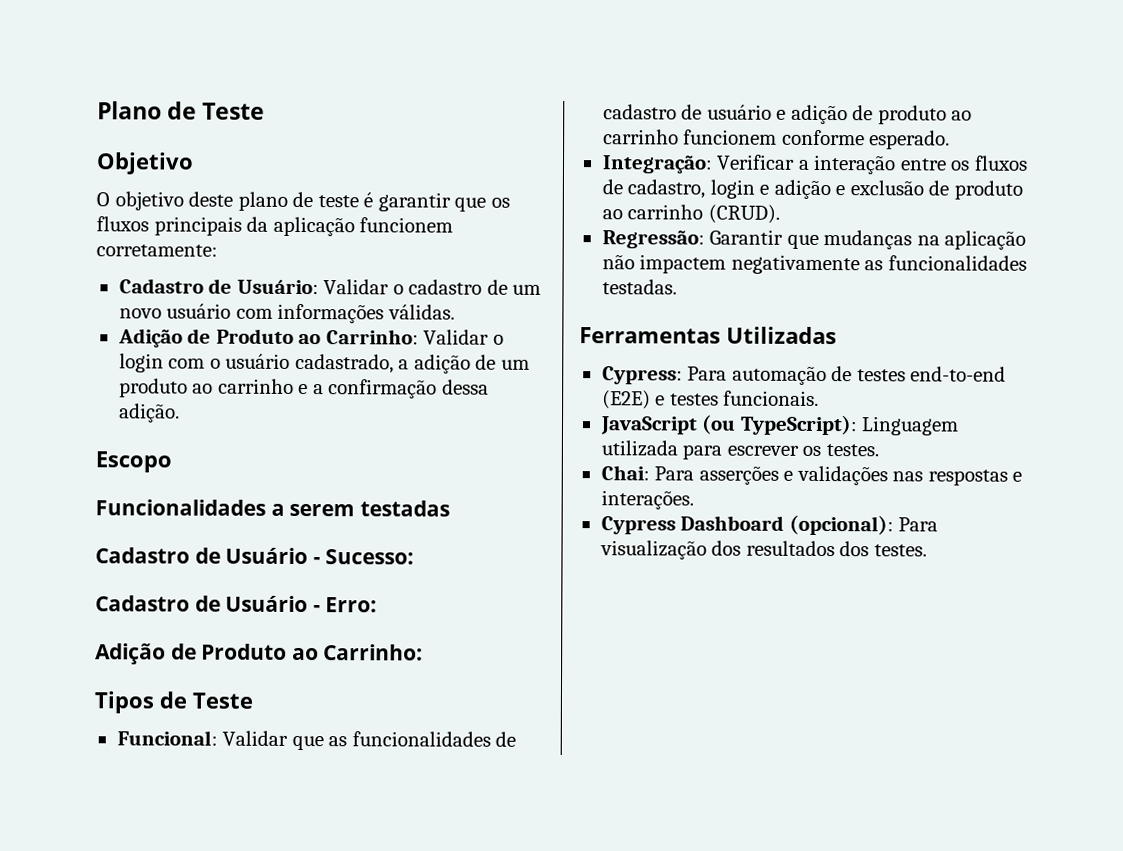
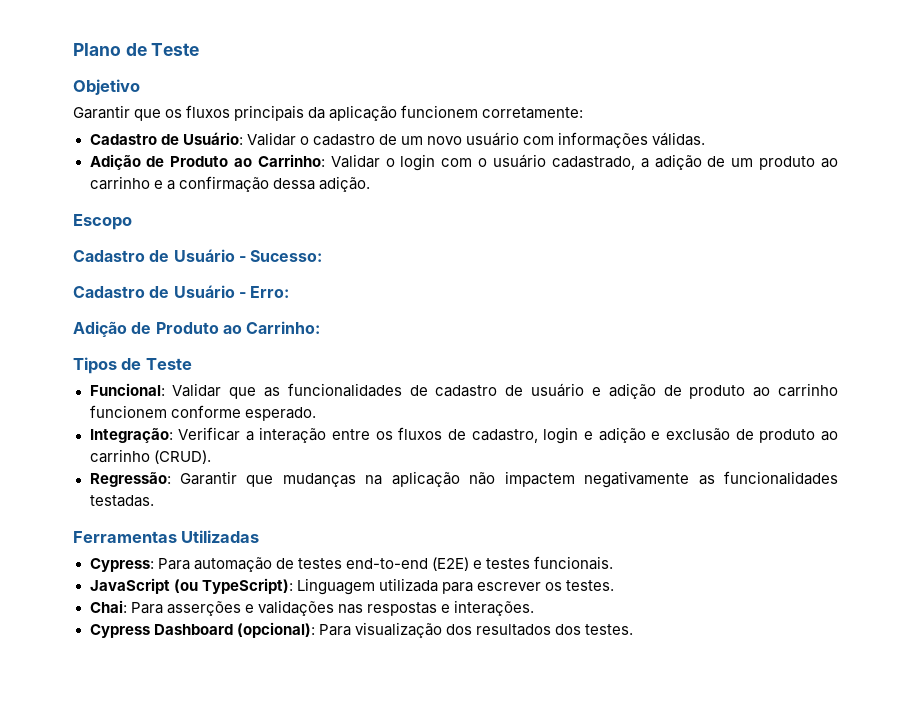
- O objetivo deste plano de teste é garantir que os fluxos principais da aplicação funcionem corretamente:
+ Garantir que os fluxos principais da aplicação funcionem corretamente:
- Funcionalidades a serem testadas

